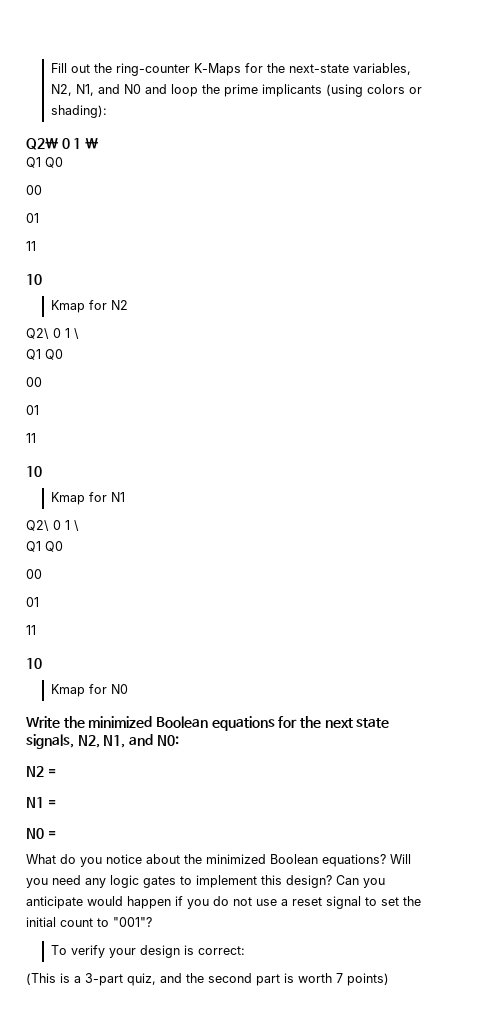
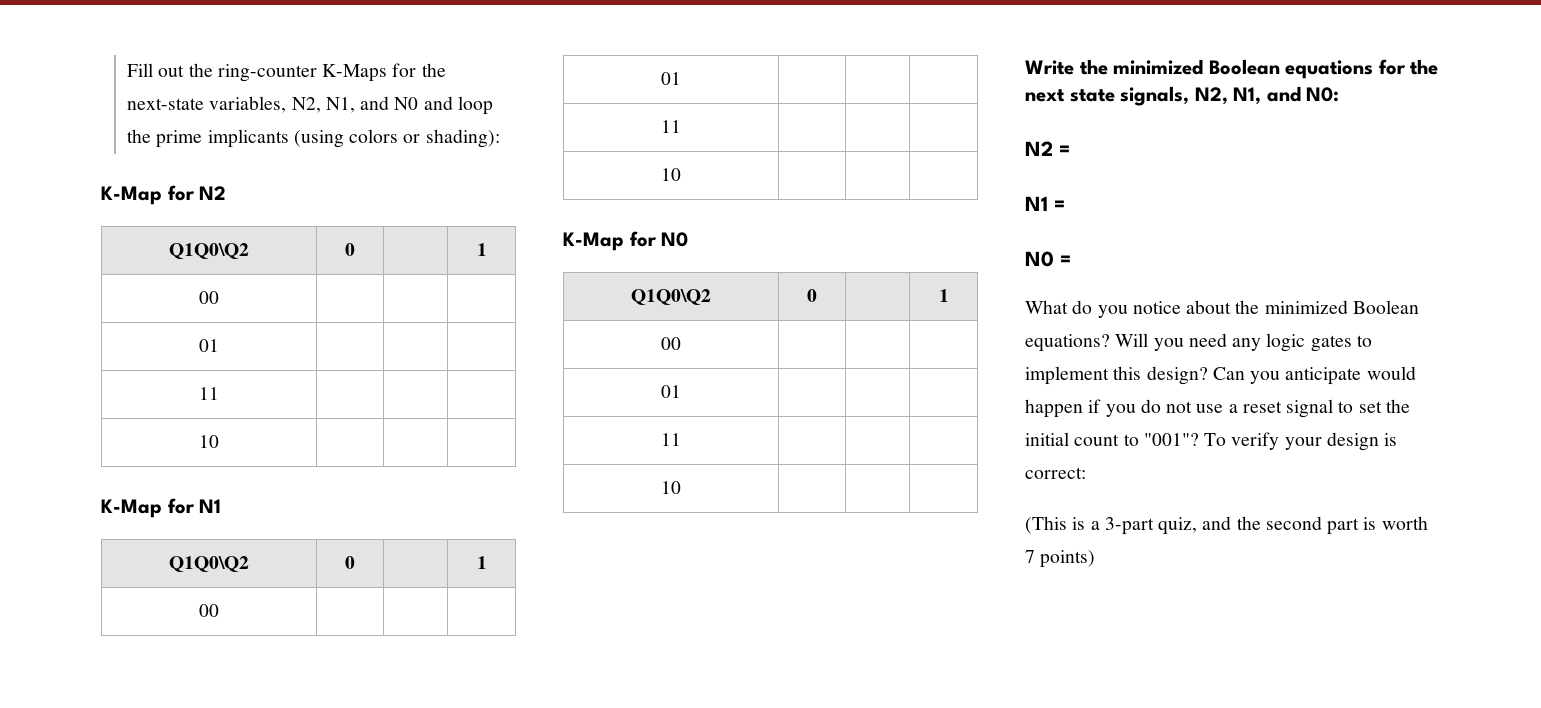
  Fill out the ring-counter K-Maps for the next-state variables, N2, N1, and N0 and loop the prime implicants (using colors or shading):
- Q2\ 0 1 \
- Q1 Q0
- 00
- 01
- 11
- 10
- Kmap for N2
- Q2\ 0 1 \
- Q1 Q0
- 00
- 01
- 11
- 10
- Kmap for N1
- Q2\ 0 1 \
- Q1 Q0
- 00
- 01
- 11
- 10
- Kmap for N0
+ K-Map for N2
+ Q1Q0\Q2 | 0 | | 1
+ 00 | | |
+ 01 | | |
+ 11 | | |
+ 10 | | |
+ K-Map for N1
+ Q1Q0\Q2 | 0 | | 1
+ 00 | | |
+ 01 | | |
+ 11 | | |
+ 10 | | |
+ K-Map for N0
+ Q1Q0\Q2 | 0 | | 1
+ 00 | | |
+ 01 | | |
+ 11 | | |
+ 10 | | |
- Can you anticipate would happen if you do not use a reset signal to set the initial count to "001"?
- To verify your design is correct:
+ Can you anticipate would happen if you do not use a reset signal to set the initial count to "001"? To verify your design is correct:

